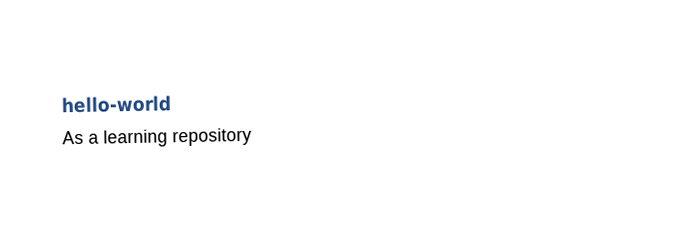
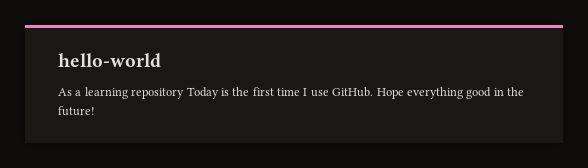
- As a learning repository
+ As a learning repository Today is the first time I use GitHub. Hope everything good in the future!

